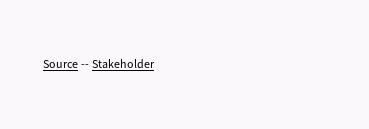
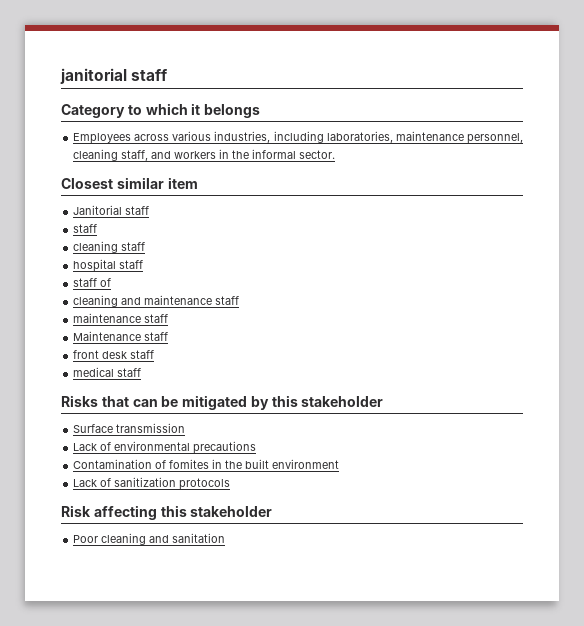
- Source -- Stakeholder
+ janitorial staff
+ Category to which it belongs
+ Employees across various industries, including laboratories, maintenance personnel, cleaning staff, and workers in the informal sector.
+ Closest similar item
+ Janitorial staff
+ staff
+ cleaning staff
+ hospital staff
+ staff of
+ cleaning and maintenance staff
+ maintenance staff
+ Maintenance staff
+ front desk staff
+ medical staff
+ Risks that can be mitigated by this stakeholder
+ Surface transmission
+ Lack of environmental precautions
+ Contamination of fomites in the built environment
+ Lack of sanitization protocols
+ Risk affecting this stakeholder
+ Poor cleaning and sanitation

